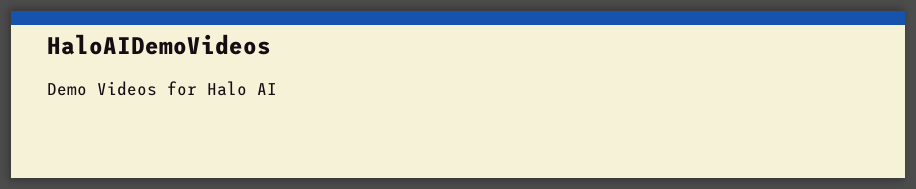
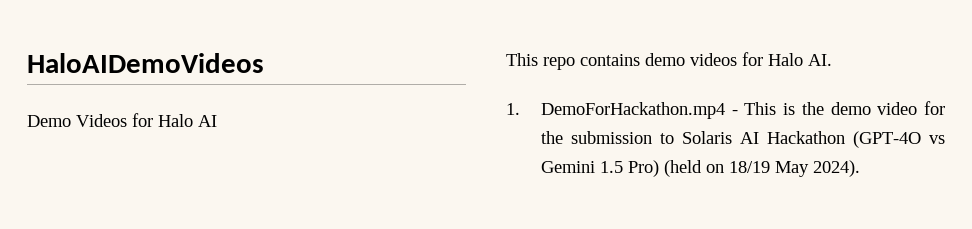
+ This repo contains demo videos for Halo AI.
+ 1. DemoForHackathon.mp4 - This is the demo video for the submission to Solaris AI Hackathon (GPT-4O vs Gemini 1.5 Pro) (held on 18/19 May 2024).

